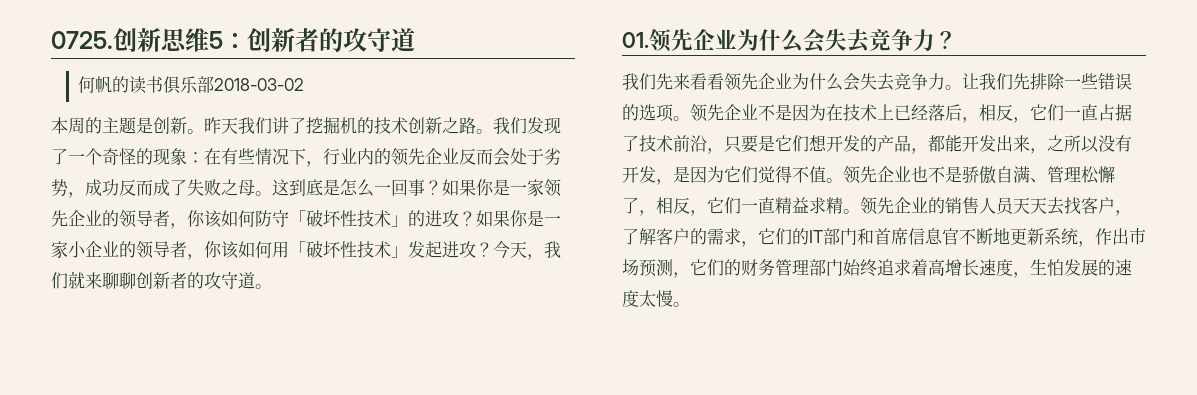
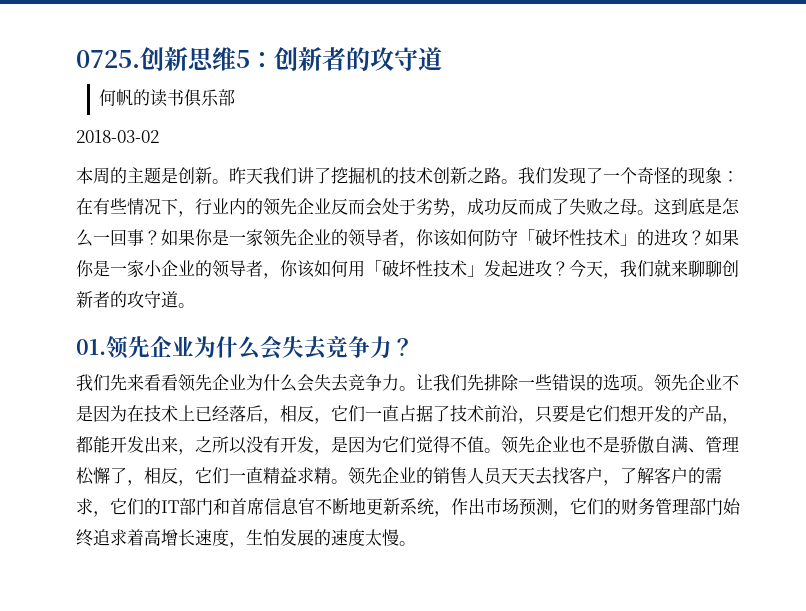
- 何帆的读书俱乐部2018-03-02
+ 何帆的读书俱乐部
+ 2018-03-02

